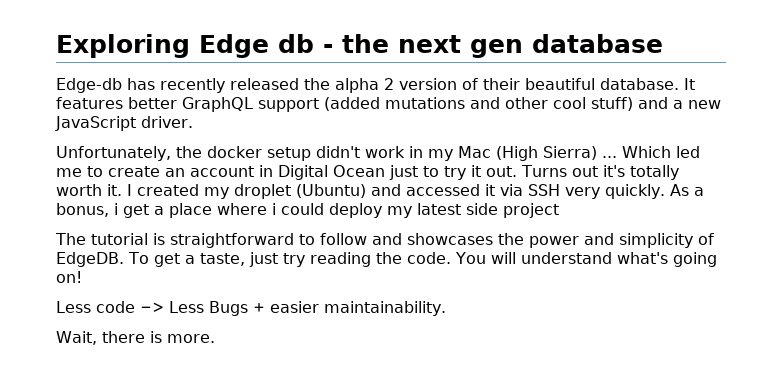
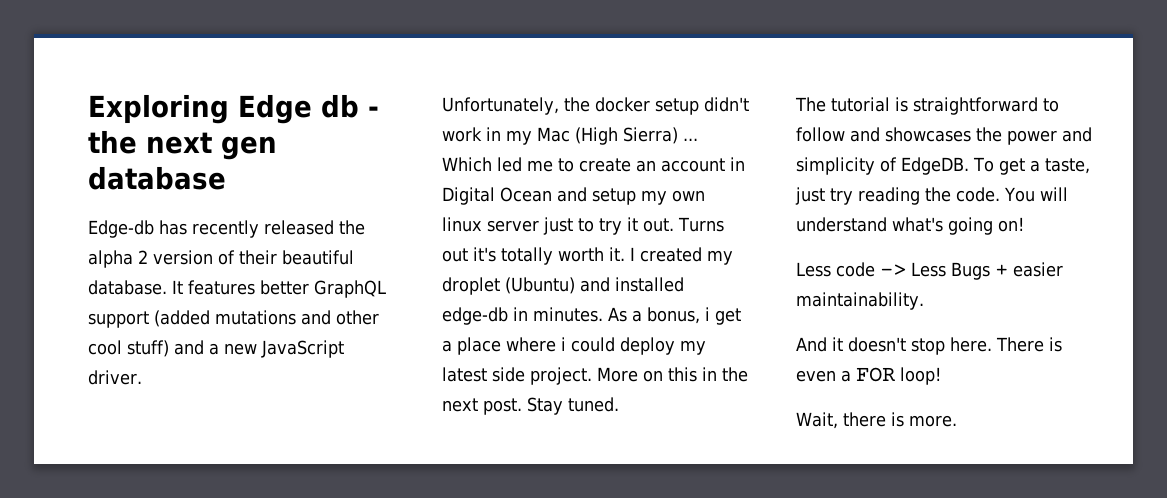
- Which led me to create an account in Digital Ocean just to try it out.
+ Which led me to create an account in Digital Ocean and setup my own linux server just to try it out.
- I created my droplet (Ubuntu) and accessed it via SSH very quickly.
+ I created my droplet (Ubuntu) and installed edge-db in minutes.
- As a bonus, i get a place where i could deploy my latest side project
+ As a bonus, i get a place where i could deploy my latest side project. More on this in the next post. Stay tuned.
+ And it doesn't stop here. There is even a FOR loop!

